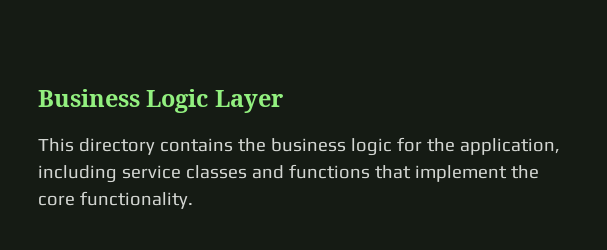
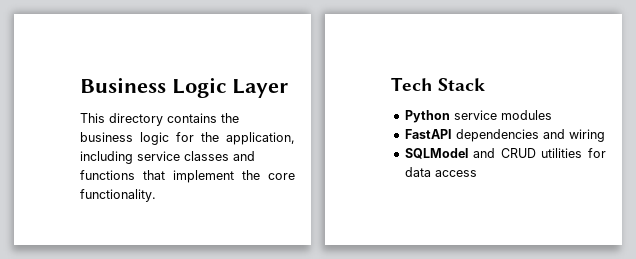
+ Tech Stack
+ Python service modules
+ FastAPI dependencies and wiring
+ SQLModel and CRUD utilities for data access

